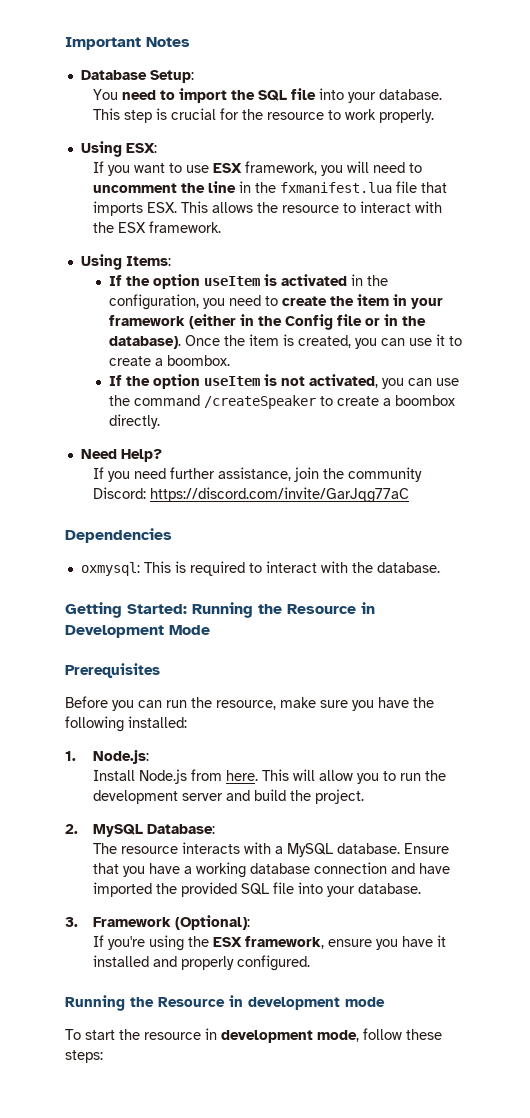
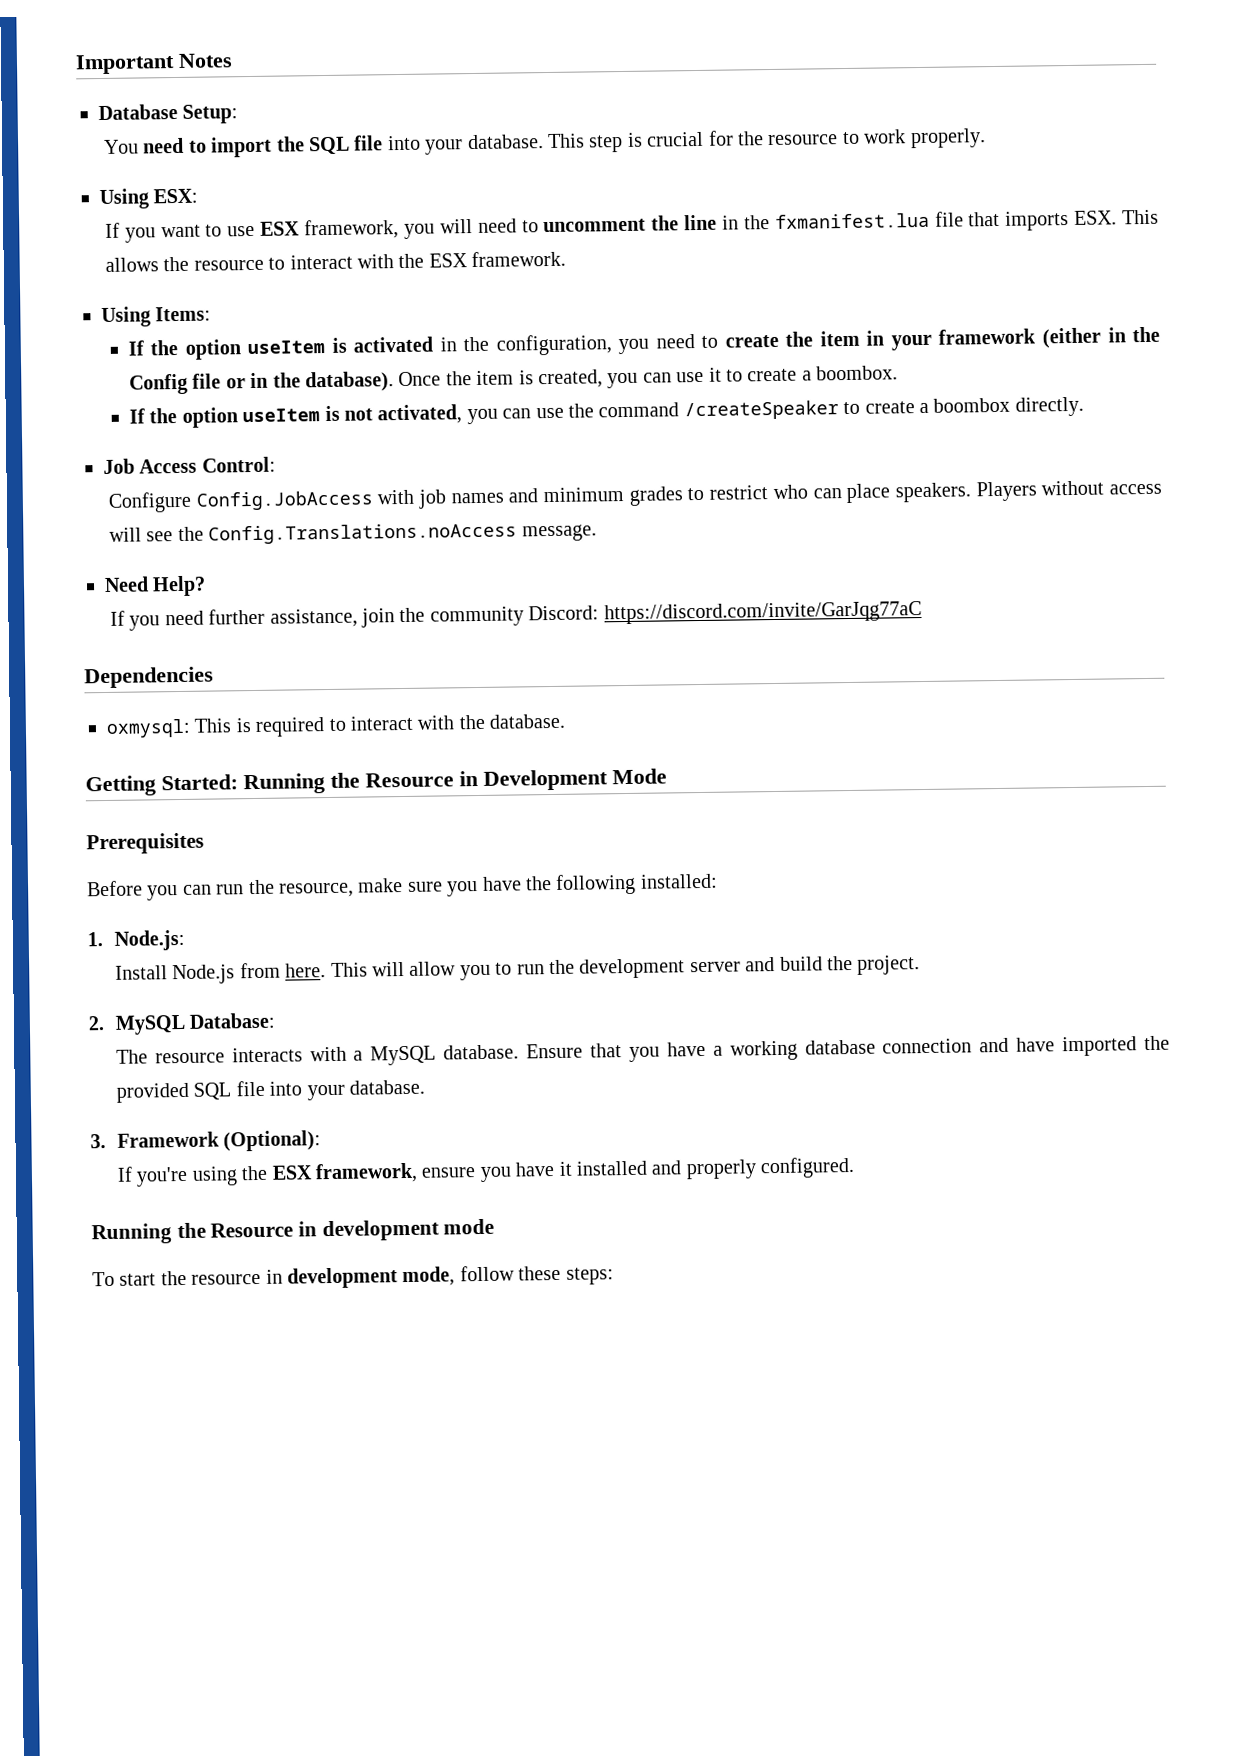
+ Job Access Control:
+ Configure Config.JobAccess with job names and minimum grades to restrict who can place speakers. Players without access will see the Config.Translations.noAccess message.

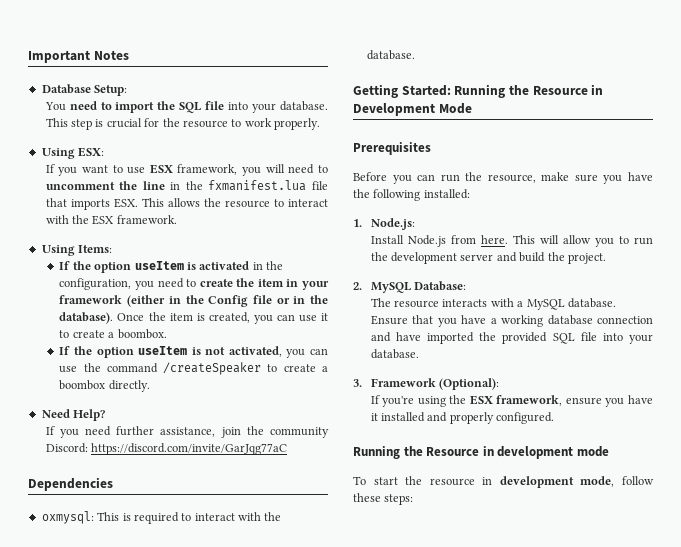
- Job Access Control:
- Configure Config.JobAccess with job names and minimum grades to restrict who can place speakers. Players without access will see the Config.Translations.noAccess message.

